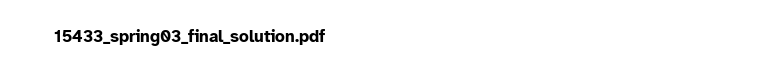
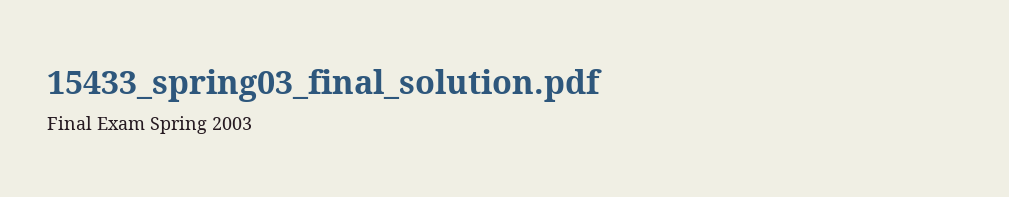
+ Final Exam Spring 2003

